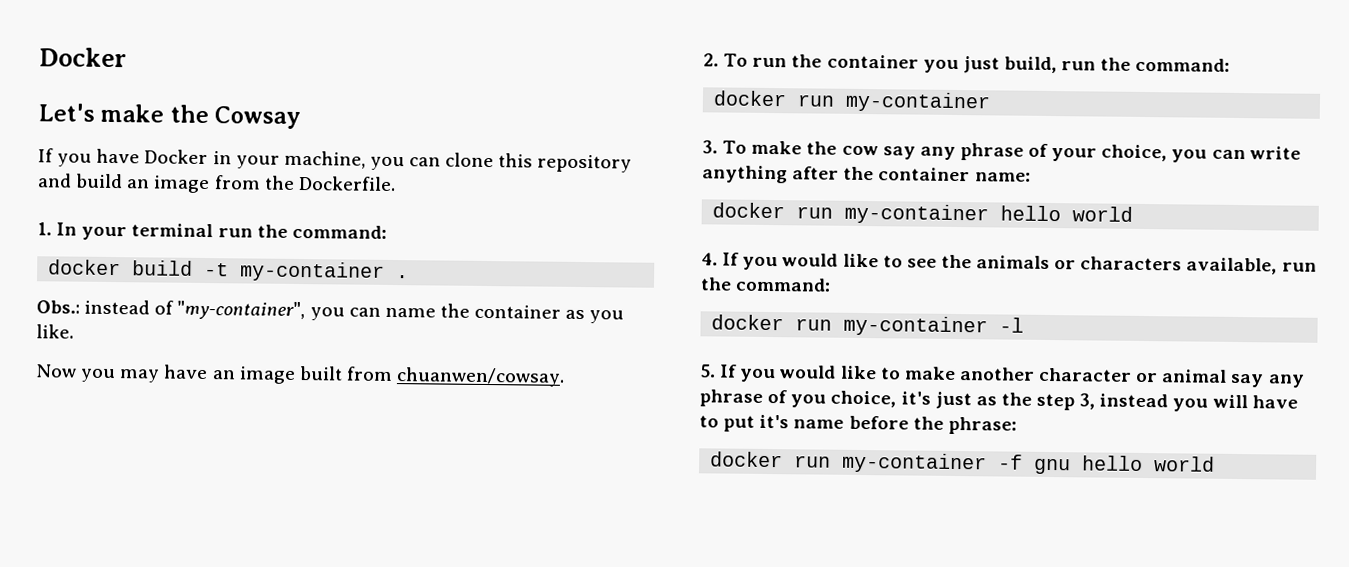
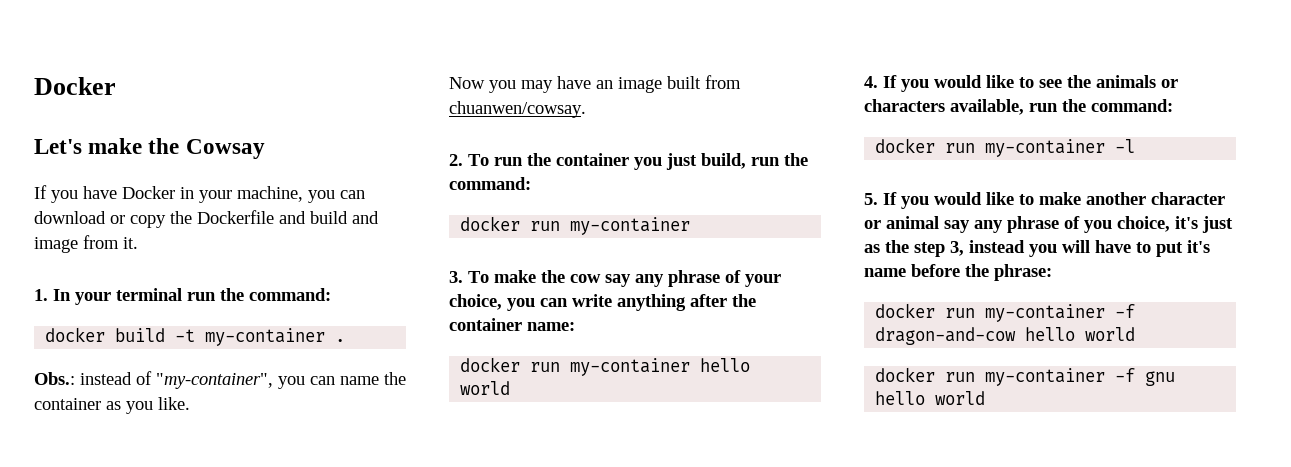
- If you have Docker in your machine, you can clone this repository and build an image from the Dockerfile.
+ If you have Docker in your machine, you can download or copy the Dockerfile and build and image from it.
+ docker run my-container -f dragon-and-cow hello world

